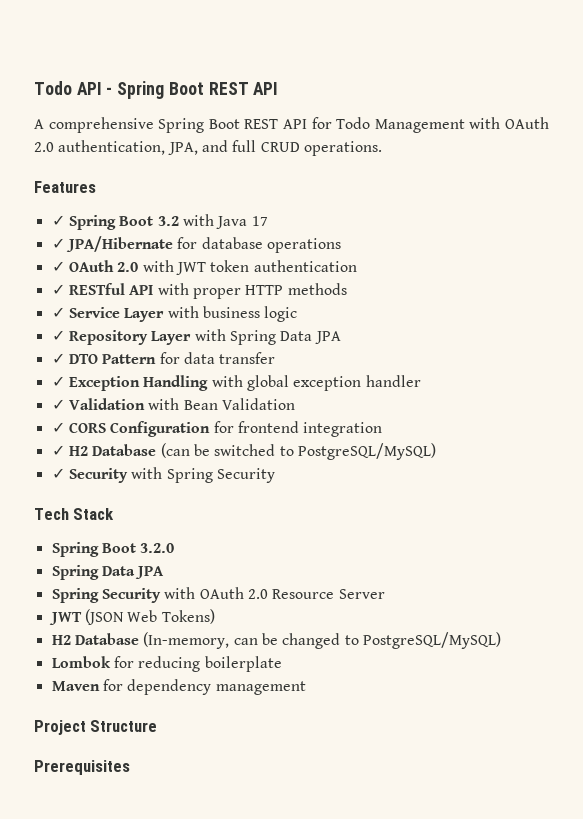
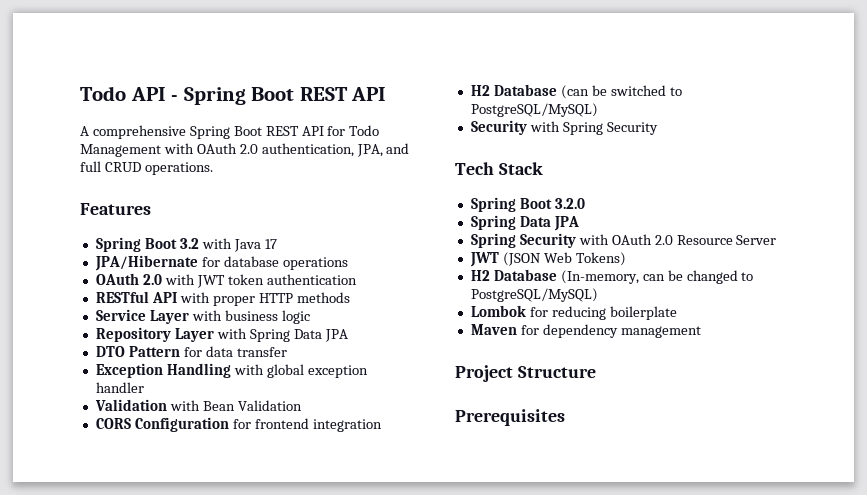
- ✓ Spring Boot 3.2 with Java 17
+ Spring Boot 3.2 with Java 17
- ✓ JPA/Hibernate for database operations
+ JPA/Hibernate for database operations
- ✓ OAuth 2.0 with JWT token authentication
+ OAuth 2.0 with JWT token authentication
- ✓ RESTful API with proper HTTP methods
+ RESTful API with proper HTTP methods
- ✓ Service Layer with business logic
+ Service Layer with business logic
- ✓ Repository Layer with Spring Data JPA
+ Repository Layer with Spring Data JPA
- ✓ DTO Pattern for data transfer
+ DTO Pattern for data transfer
- ✓ Exception Handling with global exception handler
+ Exception Handling with global exception handler
- ✓ Validation with Bean Validation
+ Validation with Bean Validation
- ✓ CORS Configuration for frontend integration
+ CORS Configuration for frontend integration
- ✓ H2 Database (can be switched to PostgreSQL/MySQL)
+ H2 Database (can be switched to PostgreSQL/MySQL)
- ✓ Security with Spring Security
+ Security with Spring Security

